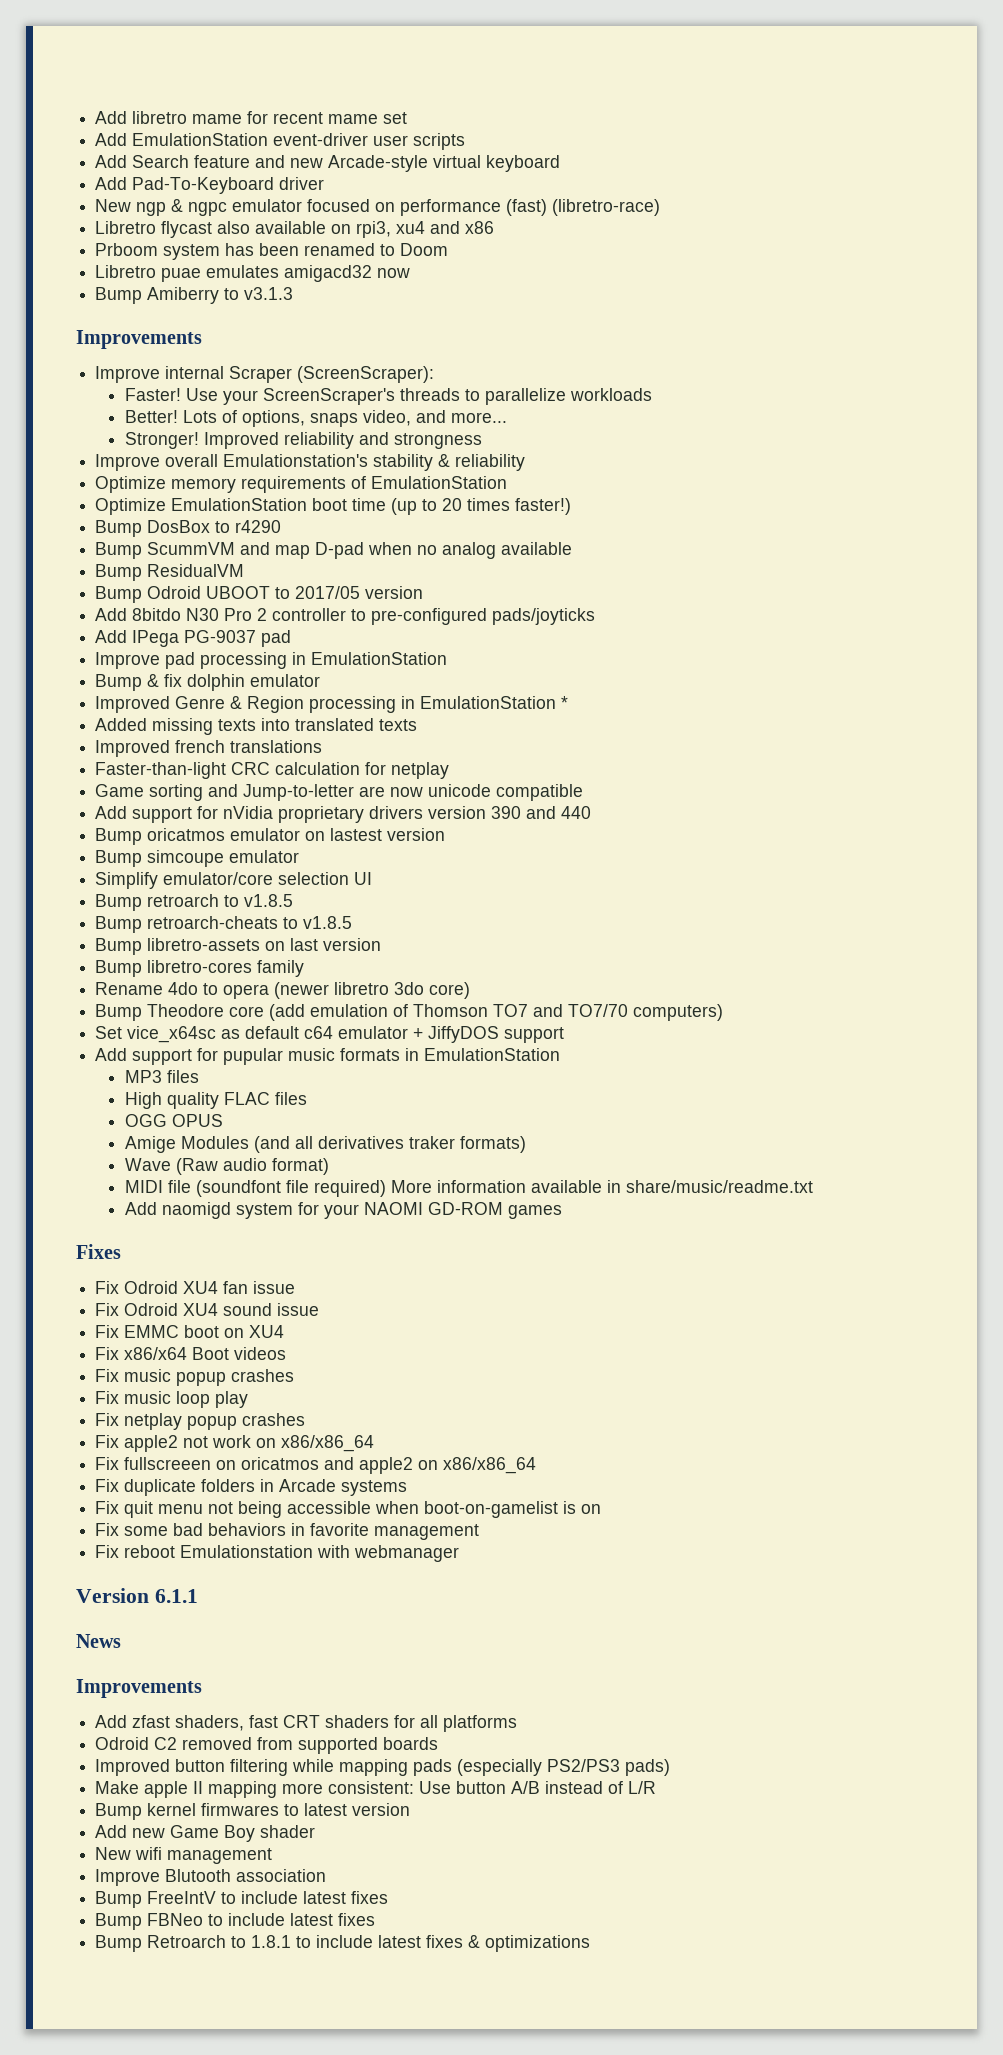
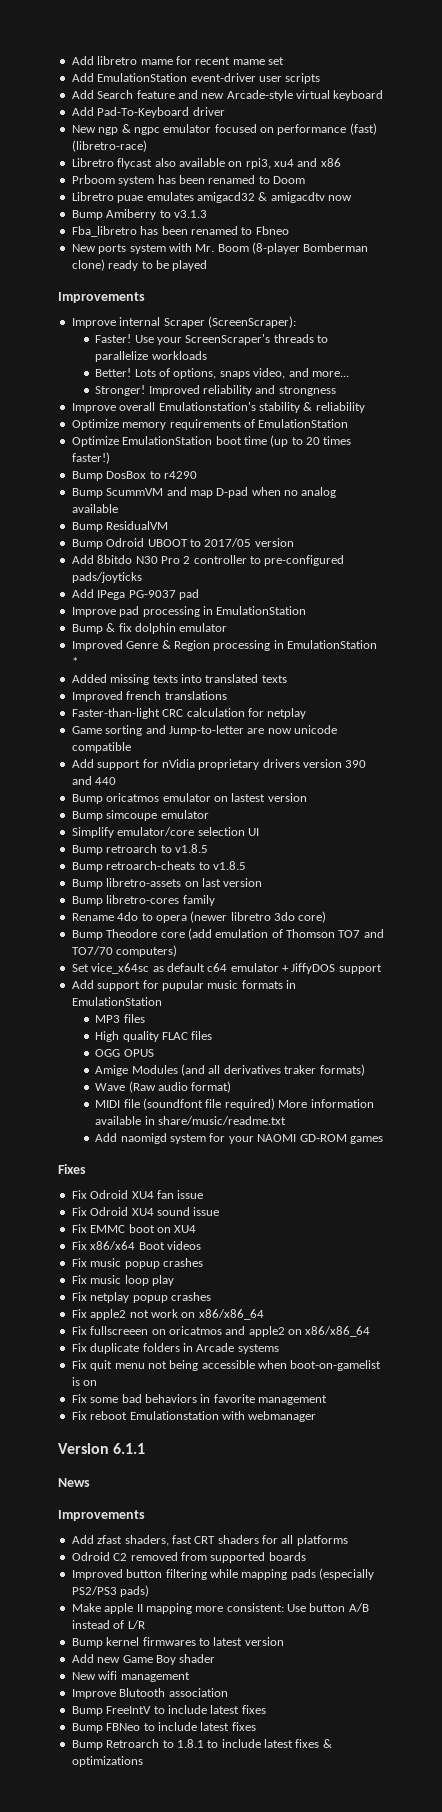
- Libretro puae emulates amigacd32 now
+ Libretro puae emulates amigacd32 & amigacdtv now
+ Fba_libretro has been renamed to Fbneo
+ New ports system with Mr. Boom (8-player Bomberman clone) ready to be played

